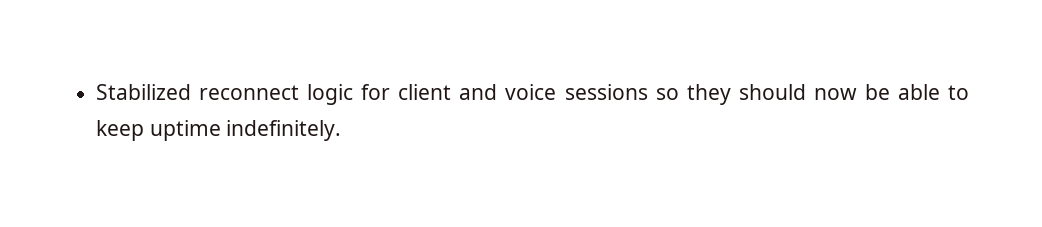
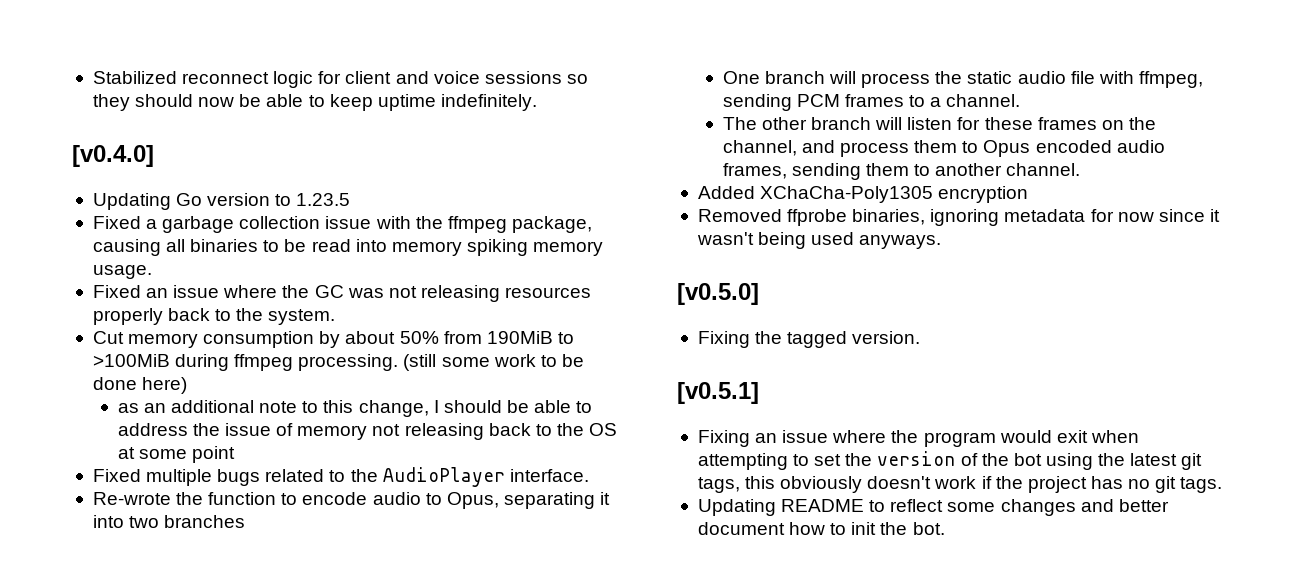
+ [v0.4.0]
+ Updating Go version to 1.23.5
+ Fixed a garbage collection issue with the ffmpeg package, causing all binaries to be read into memory spiking memory usage.
+ Fixed an issue where the GC was not releasing resources properly back to the system.
+ Cut memory consumption by about 50% from 190MiB to >100MiB during ffmpeg processing. (still some work to be done here)
+ as an additional note to this change, I should be able to address the issue of memory not releasing back to the OS at some point
+ Fixed multiple bugs related to the AudioPlayer interface.
+ Re-wrote the function to encode audio to Opus, separating it into two branches
+ One branch will process the static audio file with ffmpeg, sending PCM frames to a channel.
+ The other branch will listen for these frames on the channel, and process them to Opus encoded audio frames, sending them to another channel.
+ Added XChaCha-Poly1305 encryption
+ Removed ffprobe binaries, ignoring metadata for now since it wasn't being used anyways.
+ [v0.5.0]
+ Fixing the tagged version.
+ [v0.5.1]
+ Fixing an issue where the program would exit when attempting to set the version of the bot using the latest git tags, this obviously doesn't work if the project has no git tags.
+ Updating README to reflect some changes and better document how to init the bot.

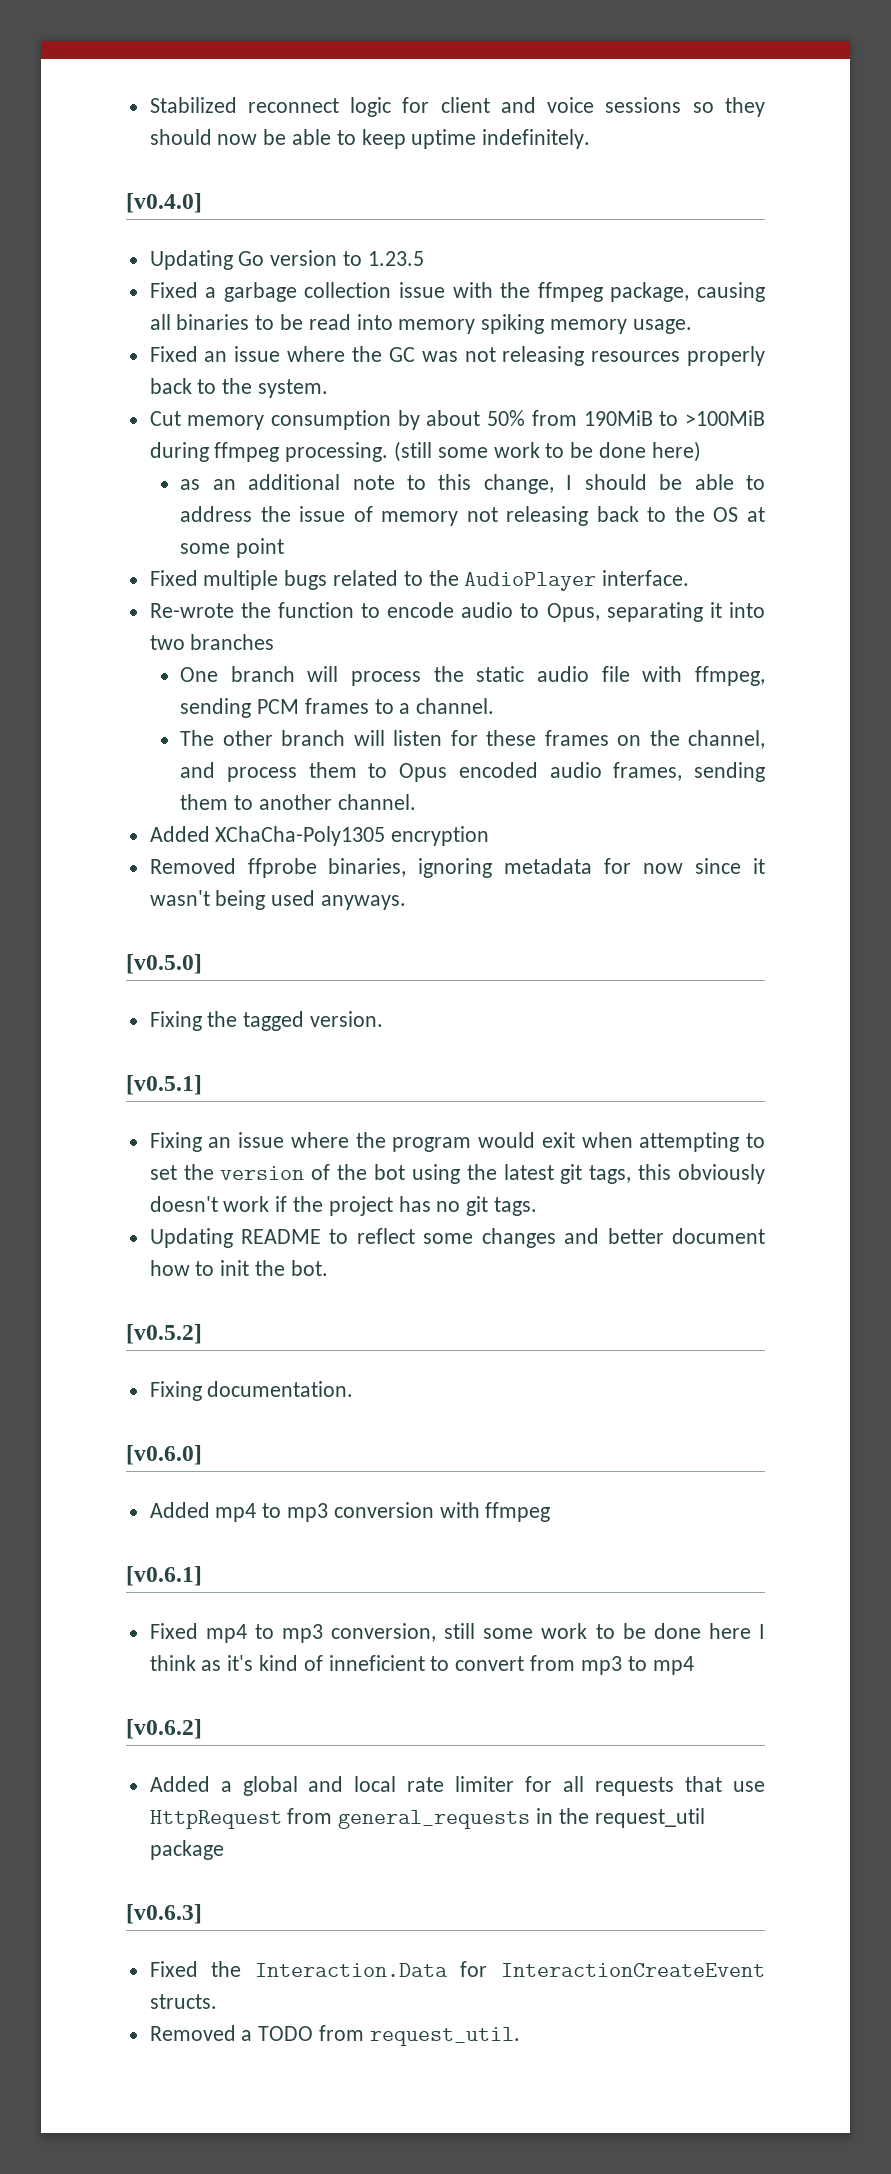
+ [v0.5.2]
+ Fixing documentation.
+ [v0.6.0]
+ Added mp4 to mp3 conversion with ffmpeg
+ [v0.6.1]
+ Fixed mp4 to mp3 conversion, still some work to be done here I think as it's kind of inneficient to convert from mp3 to mp4
+ [v0.6.2]
+ Added a global and local rate limiter for all requests that use HttpRequest from general_requests in the request_util package
+ [v0.6.3]
+ Fixed the Interaction.Data for InteractionCreateEvent structs.
+ Removed a TODO from request_util.

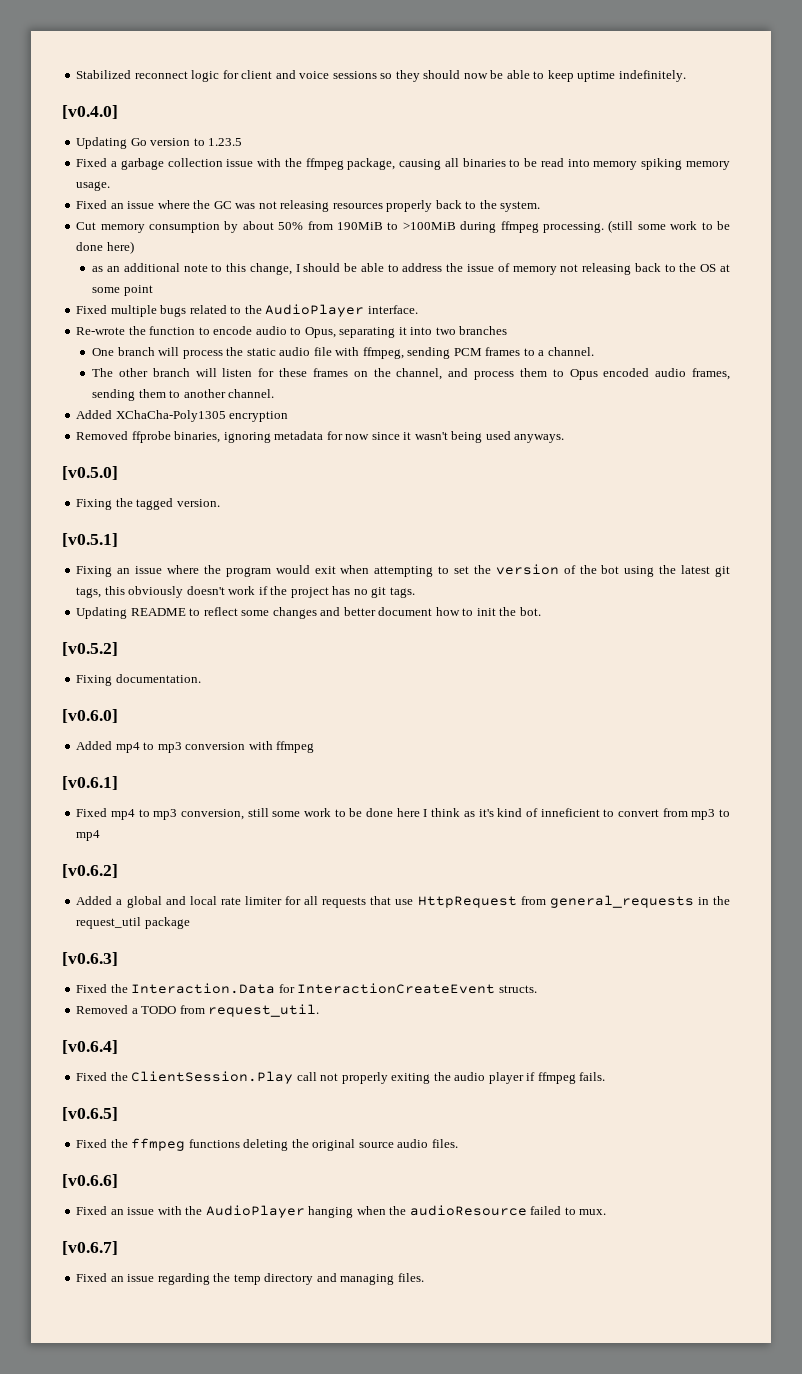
+ [v0.6.4]
+ Fixed the ClientSession.Play call not properly exiting the audio player if ffmpeg fails.
+ [v0.6.5]
+ Fixed the ffmpeg functions deleting the original source audio files.
+ [v0.6.6]
+ Fixed an issue with the AudioPlayer hanging when the audioResource failed to mux.
+ [v0.6.7]
+ Fixed an issue regarding the temp directory and managing files.

